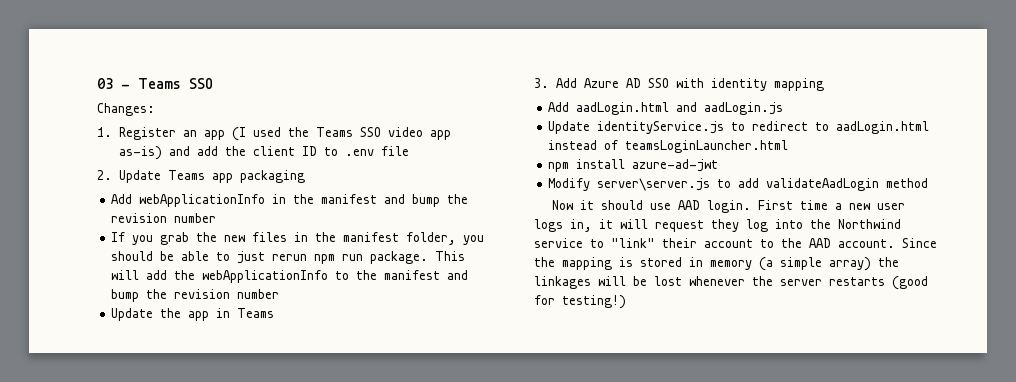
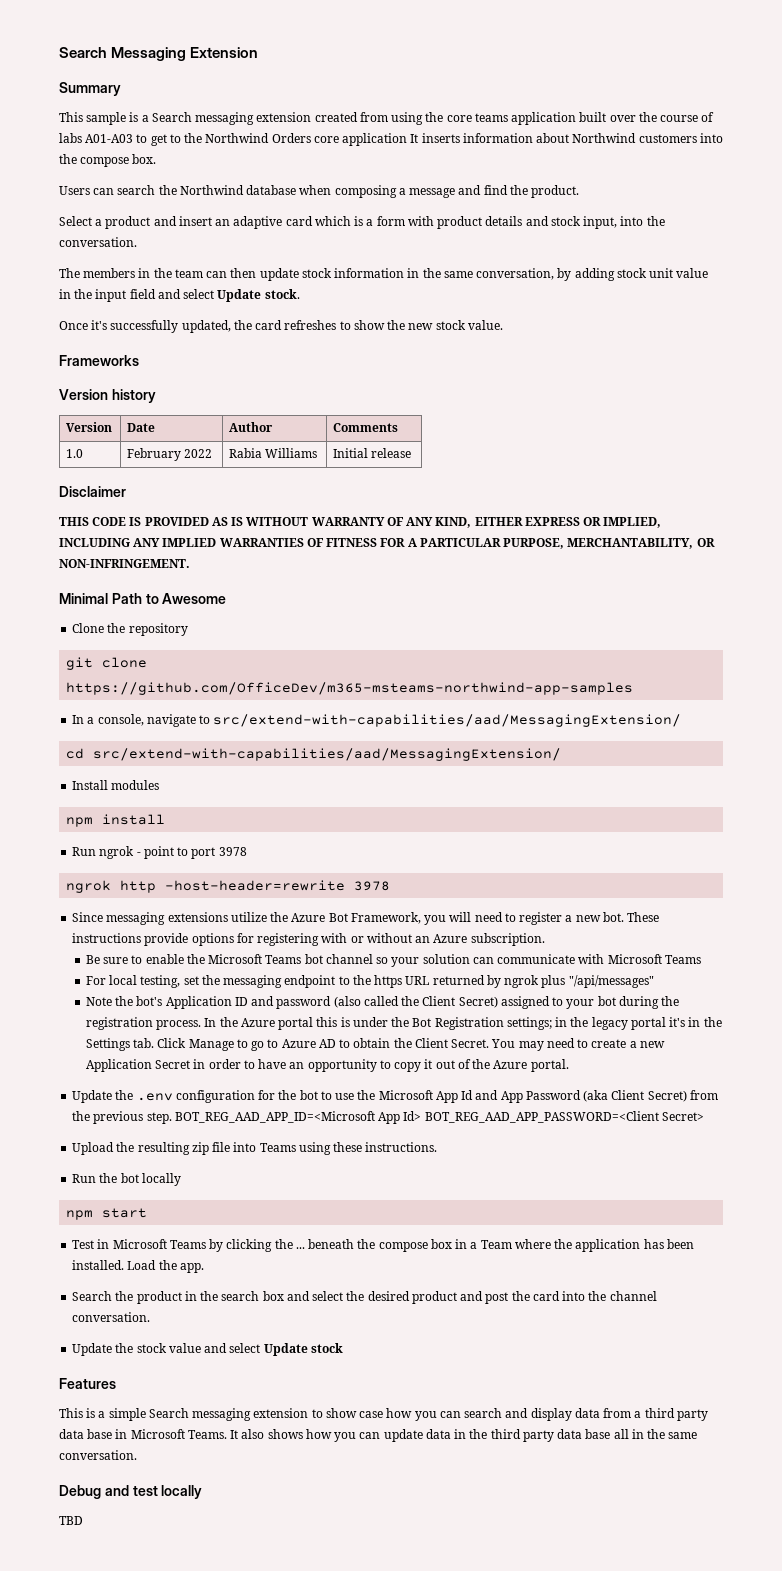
- 03 - Teams SSO
- Changes:
- 1. Register an app (I used the Teams SSO video app as-is) and add the client ID to .env file
- 2. Update Teams app packaging
- Add webApplicationInfo in the manifest and bump the revision number
- If you grab the new files in the manifest folder, you should be able to just rerun npm run package. This will add the webApplicationInfo to the manifest and bump the revision number
- Update the app in Teams
- 3. Add Azure AD SSO with identity mapping
- Add aadLogin.html and aadLogin.js
- Update identityService.js to redirect to aadLogin.html instead of teamsLoginLauncher.html
- npm install azure-ad-jwt
- Modify server\server.js to add validateAadLogin method
- Now it should use AAD login. First time a new user logs in, it will request they log into the Northwind service to "link" their account to the AAD account. Since the mapping is stored in memory (a simple array) the linkages will be lost whenever the server restarts (good for testing!)
+ Search Messaging Extension
+ Summary
+ This sample is a Search messaging extension created from using the core teams application built over the course of labs A01-A03 to get to the Northwind Orders core application It inserts information about Northwind customers into the compose box.
+ Users can search the Northwind database when composing a message and find the product.
+ Select a product and insert an adaptive card which is a form with product details and stock input, into the conversation.
+ The members in the team can then update stock information in the same conversation, by adding stock unit value in the input field and select Update stock.
+ Once it's successfully updated, the card refreshes to show the new stock value.
+ Frameworks
+ Version history
+ Version | Date | Author | Comments
+ 1.0 | February 2022 | Rabia Williams | Initial release
+ Disclaimer
+ THIS CODE IS PROVIDED AS IS WITHOUT WARRANTY OF ANY KIND, EITHER EXPRESS OR IMPLIED, INCLUDING ANY IMPLIED WARRANTIES OF FITNESS FOR A PARTICULAR PURPOSE, MERCHANTABILITY, OR NON-INFRINGEMENT.
+ Minimal Path to Awesome
+ Clone the repository
+ git clone https://github.com/OfficeDev/m365-msteams-northwind-app-samples
+ In a console, navigate to src/extend-with-capabilities/aad/MessagingExtension/
+ cd src/extend-with-capabilities/aad/MessagingExtension/
+ Install modules
+ npm install
+ Run ngrok - point to port 3978
+ ngrok http -host-header=rewrite 3978
+ Since messaging extensions utilize the Azure Bot Framework, you will need to register a new bot. These instructions provide options for registering with or without an Azure subscription.
+ Be sure to enable the Microsoft Teams bot channel so your solution can communicate with Microsoft Teams
+ For local testing, set the messaging endpoint to the https URL returned by ngrok plus "/api/messages"
+ Note the bot's Application ID and password (also called the Client Secret) assigned to your bot during the registration process. In the Azure portal this is under the Bot Registration settings; in the legacy portal it's in the Settings tab. Click Manage to go to Azure AD to obtain the Client Secret. You may need to create a new Application Secret in order to have an opportunity to copy it out of the Azure portal.
+ Update the .env configuration for the bot to use the Microsoft App Id and App Password (aka Client Secret) from the previous step. BOT_REG_AAD_APP_ID=<Microsoft App Id> BOT_REG_AAD_APP_PASSWORD=<Client Secret>
+ Upload the resulting zip file into Teams using these instructions.
+ Run the bot locally
+ npm start
+ Test in Microsoft Teams by clicking the ... beneath the compose box in a Team where the application has been installed. Load the app.
+ Search the product in the search box and select the desired product and post the card into the channel conversation.
+ Update the stock value and select Update stock
+ Features
+ This is a simple Search messaging extension to show case how you can search and display data from a third party data base in Microsoft Teams. It also shows how you can update data in the third party data base all in the same conversation.
+ Debug and test locally
+ TBD

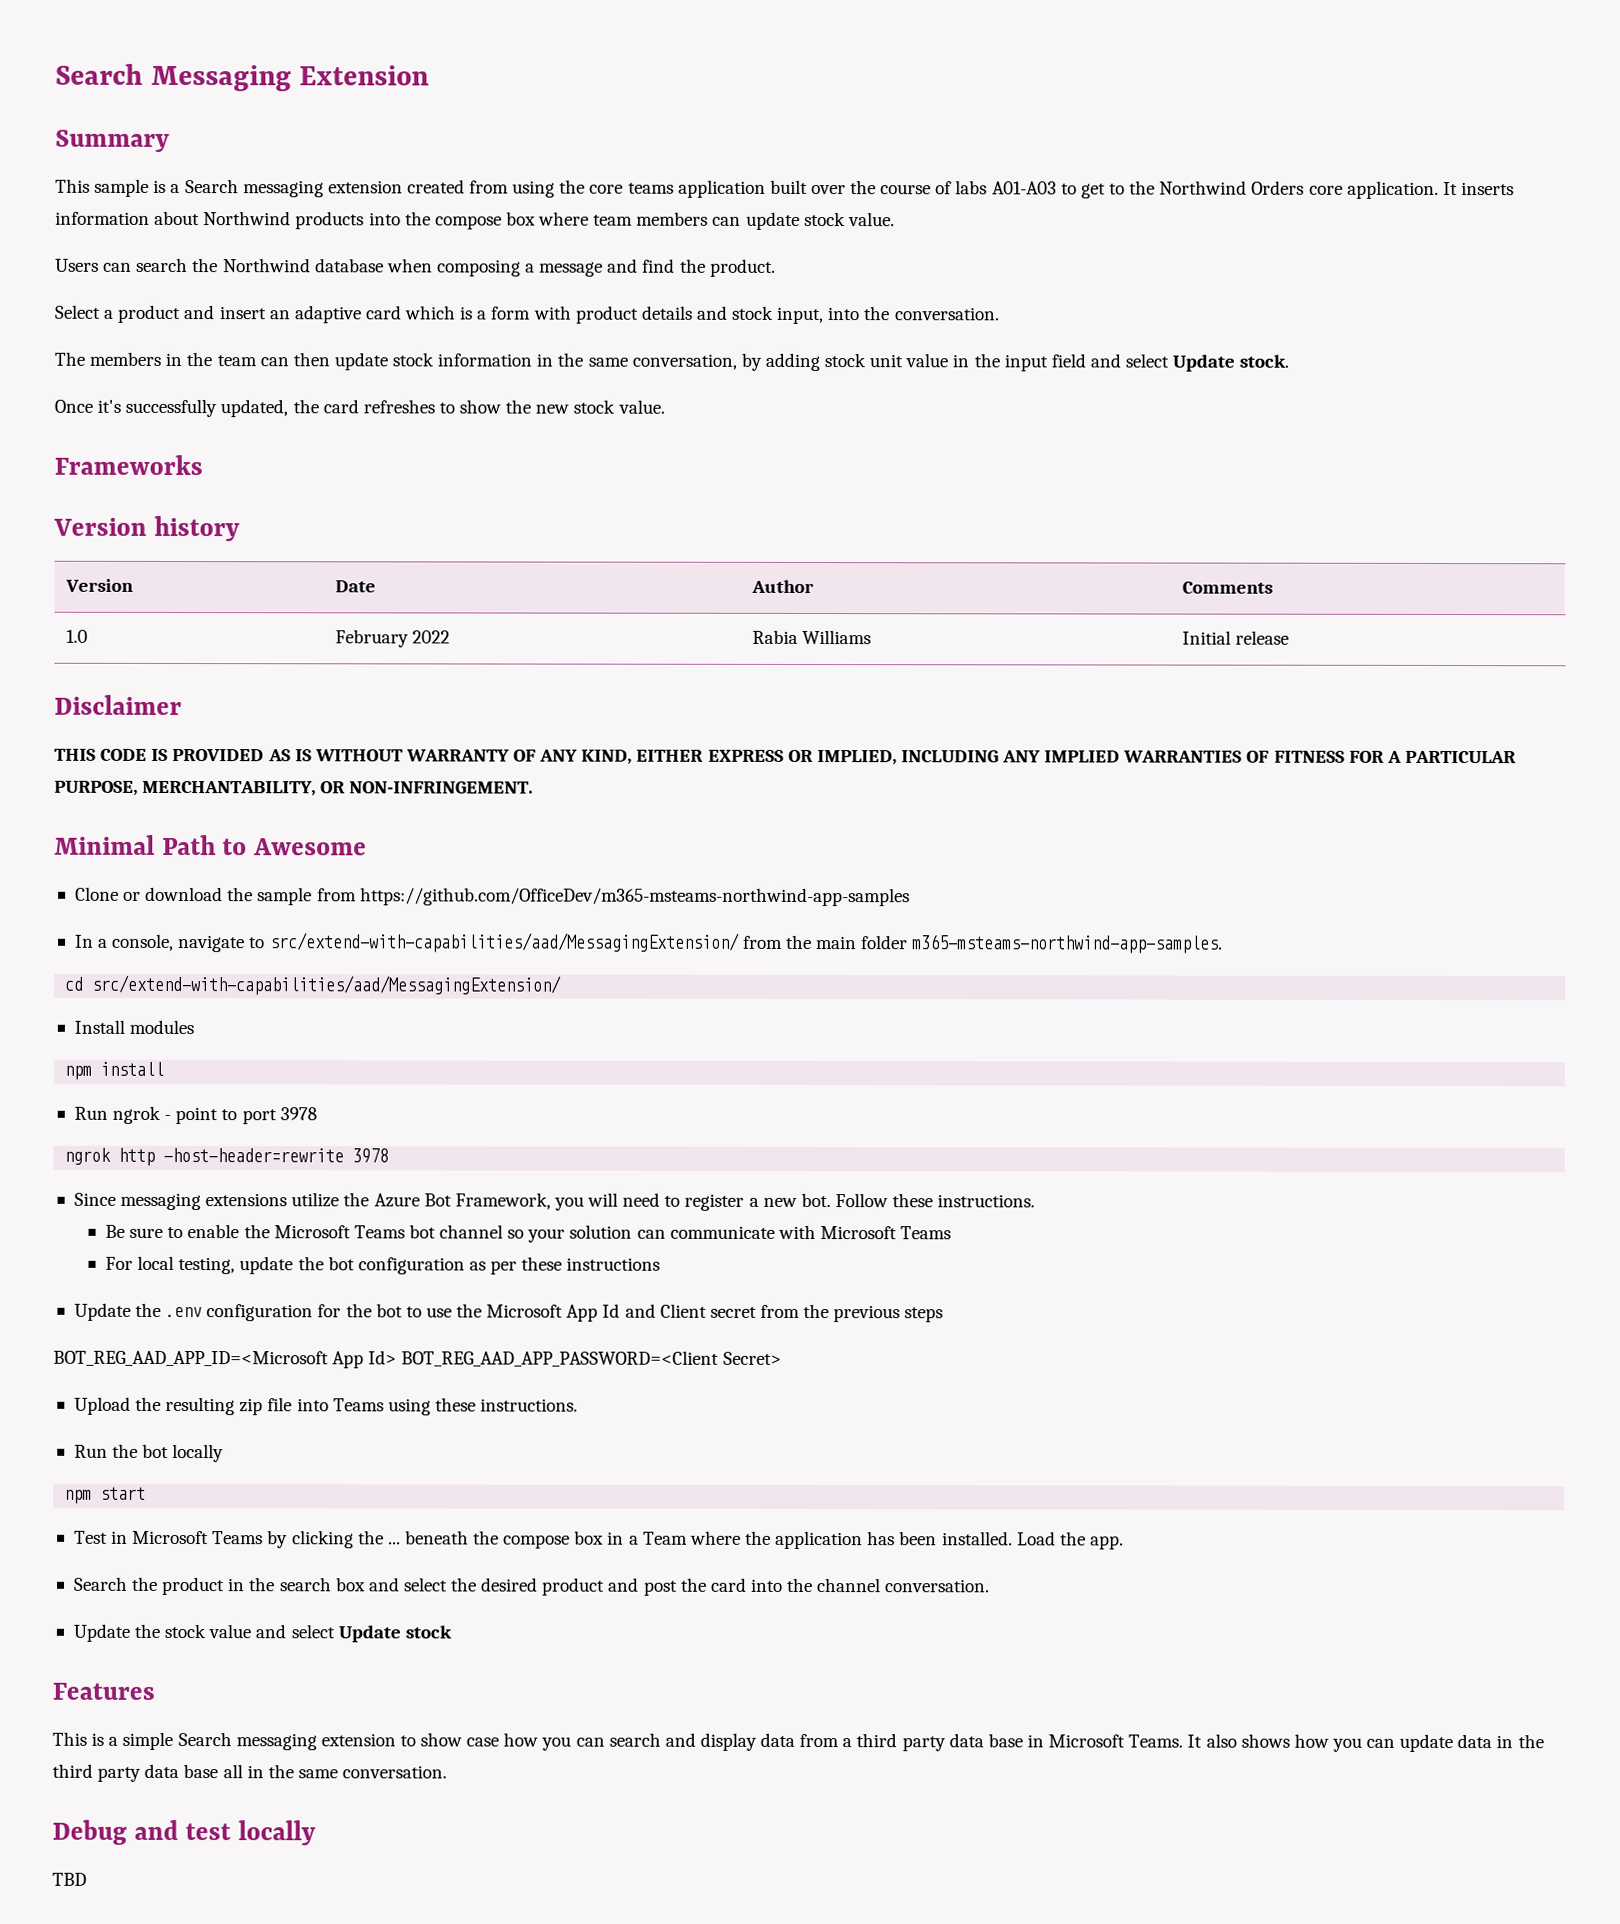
- This sample is a Search messaging extension created from using the core teams application built over the course of labs A01-A03 to get to the Northwind Orders core application It inserts information about Northwind customers into the compose box.
+ This sample is a Search messaging extension created from using the core teams application built over the course of labs A01-A03 to get to the Northwind Orders core application. It inserts information about Northwind products into the compose box where team members can update stock value.
- Clone the repository
- git clone https://github.com/OfficeDev/m365-msteams-northwind-app-samples
+ Clone or download the sample from https://github.com/OfficeDev/m365-msteams-northwind-app-samples
- In a console, navigate to src/extend-with-capabilities/aad/MessagingExtension/
+ In a console, navigate to src/extend-with-capabilities/aad/MessagingExtension/ from the main folder m365-msteams-northwind-app-samples.
- These instructions provide options for registering with or without an Azure subscription.
+ Follow these instructions.
- For local testing, set the messaging endpoint to the https URL returned by ngrok plus "/api/messages"
- Note the bot's Application ID and password (also called the Client Secret) assigned to your bot during the registration process. In the Azure portal this is under the Bot Registration settings; in the legacy portal it's in the Settings tab. Click Manage to go to Azure AD to obtain the Client Secret. You may need to create a new Application Secret in order to have an opportunity to copy it out of the Azure portal.
+ For local testing, update the bot configuration as per these instructions
- Update the .env configuration for the bot to use the Microsoft App Id and App Password (aka Client Secret) from the previous step. BOT_REG_AAD_APP_ID=<Microsoft App Id> BOT_REG_AAD_APP_PASSWORD=<Client Secret>
+ Update the .env configuration for the bot to use the Microsoft App Id and Client secret from the previous steps
+ BOT_REG_AAD_APP_ID=<Microsoft App Id> BOT_REG_AAD_APP_PASSWORD=<Client Secret>

